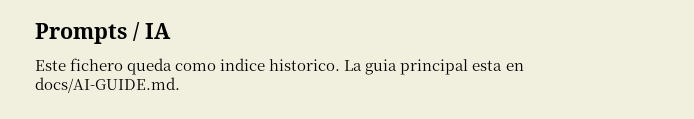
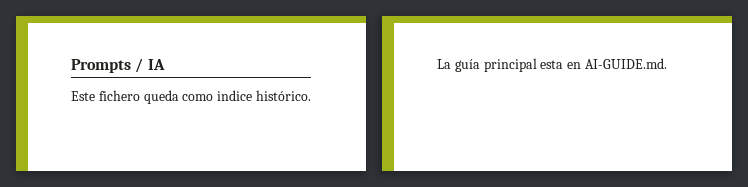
- Este fichero queda como indice historico. La guia principal esta en docs/AI-GUIDE.md.
+ Este fichero queda como indice histórico. La guía principal esta en AI-GUIDE.md.

